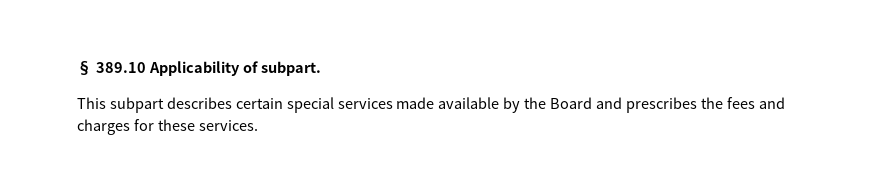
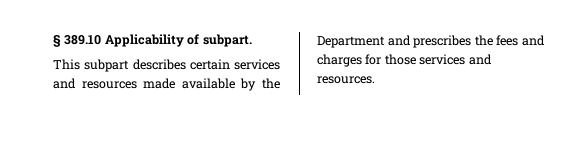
- This subpart describes certain special services made available by the Board and prescribes the fees and charges for these services.
+ This subpart describes certain services and resources made available by the Department and prescribes the fees and charges for those services and resources.

